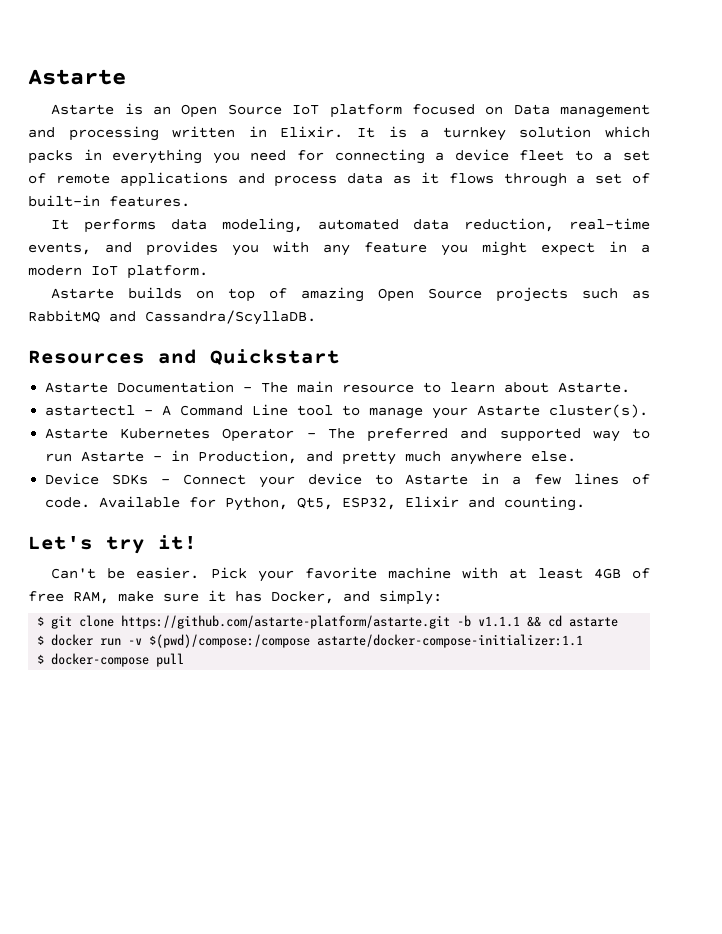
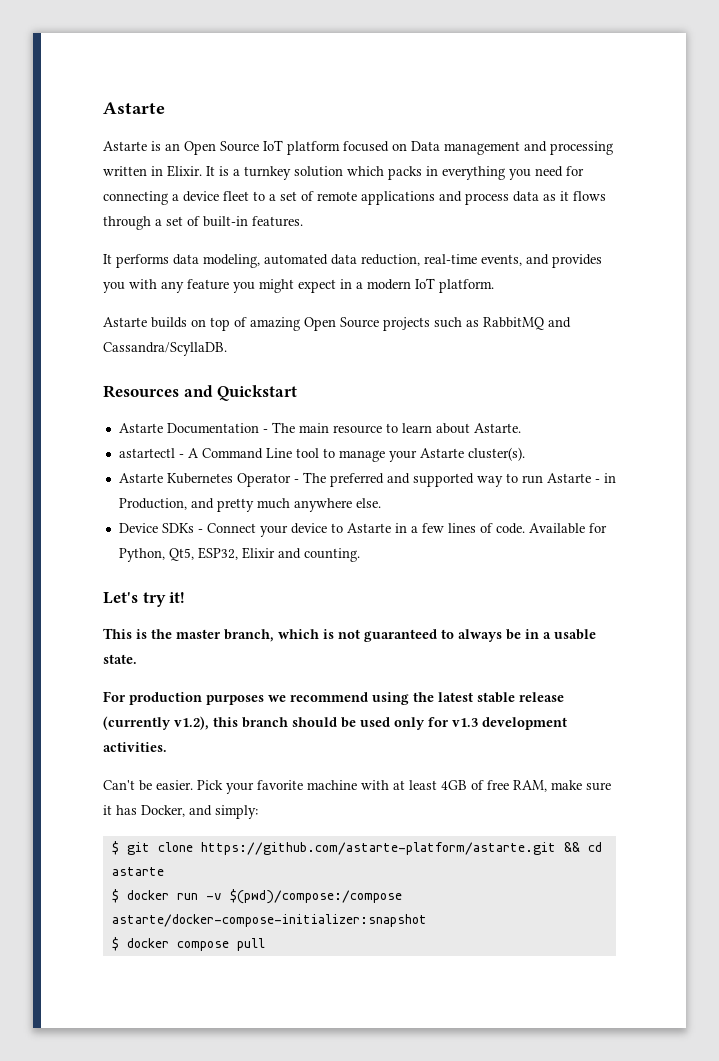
+ This is the master branch, which is not guaranteed to always be in a usable state.
+ For production purposes we recommend using the latest stable release (currently v1.2), this branch should be used only for v1.3 development activities.
- $ git clone https://github.com/astarte-platform/astarte.git -b v1.1.1 && cd astarte
+ $ git clone https://github.com/astarte-platform/astarte.git && cd astarte
- $ docker run -v $(pwd)/compose:/compose astarte/docker-compose-initializer:1.1
- $ docker-compose pull
+ $ docker run -v $(pwd)/compose:/compose astarte/docker-compose-initializer:snapshot
+ $ docker compose pull

